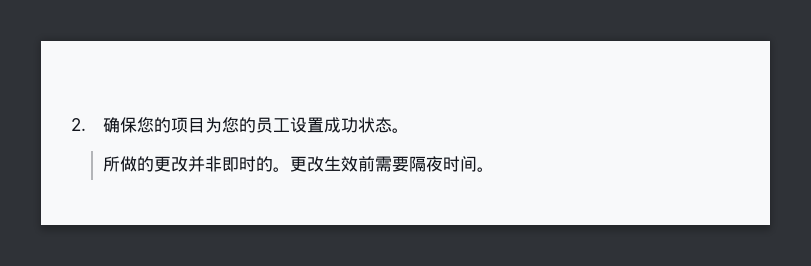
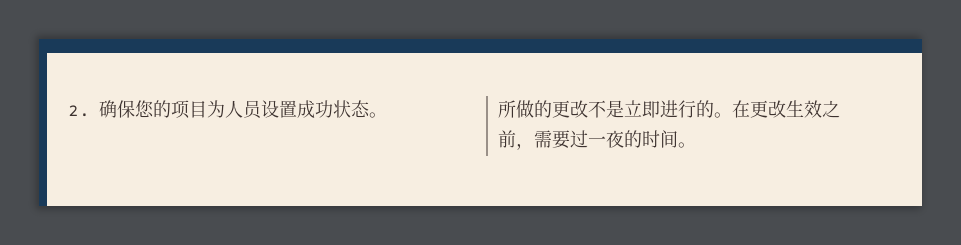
- 2.确保您的项目为您的员工设置成功状态。
+ 2.确保您的项目为人员设置成功状态。
- 所做的更改并非即时的。更改生效前需要隔夜时间。
+ 所做的更改不是立即进行的。在更改生效之前，需要过一夜的时间。

